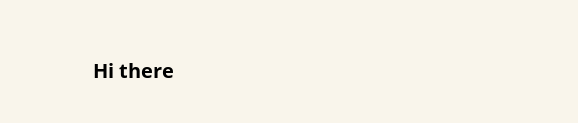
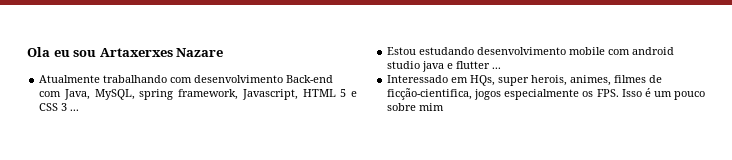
- Hi there
+ Ola eu sou Artaxerxes Nazare
+ Atualmente trabalhando com desenvolvimento Back-end com Java, MySQL, spring framework, Javascript, HTML 5 e CSS 3 ...
+ Estou estudando desenvolvimento mobile com android studio java e flutter ...
+ Interessado em HQs, super herois, animes, filmes de ficção-cientifica, jogos especialmente os FPS. Isso é um pouco sobre mim

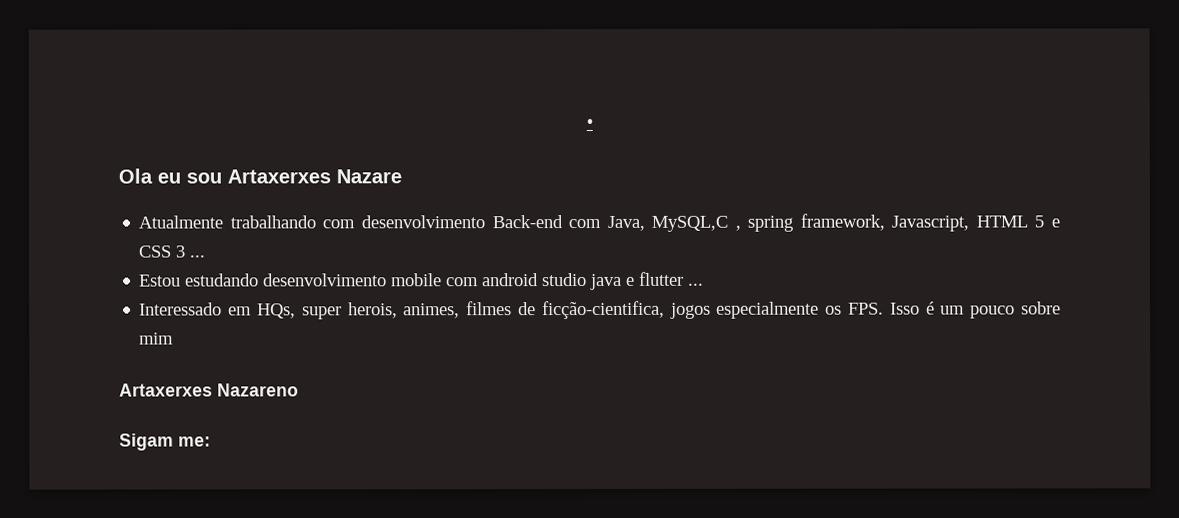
+ •
- Atualmente trabalhando com desenvolvimento Back-end com Java, MySQL, spring framework, Javascript, HTML 5 e CSS 3 ...
+ Atualmente trabalhando com desenvolvimento Back-end com Java, MySQL,C , spring framework, Javascript, HTML 5 e CSS 3 ...
+ Artaxerxes Nazareno
+ Sigam me:

